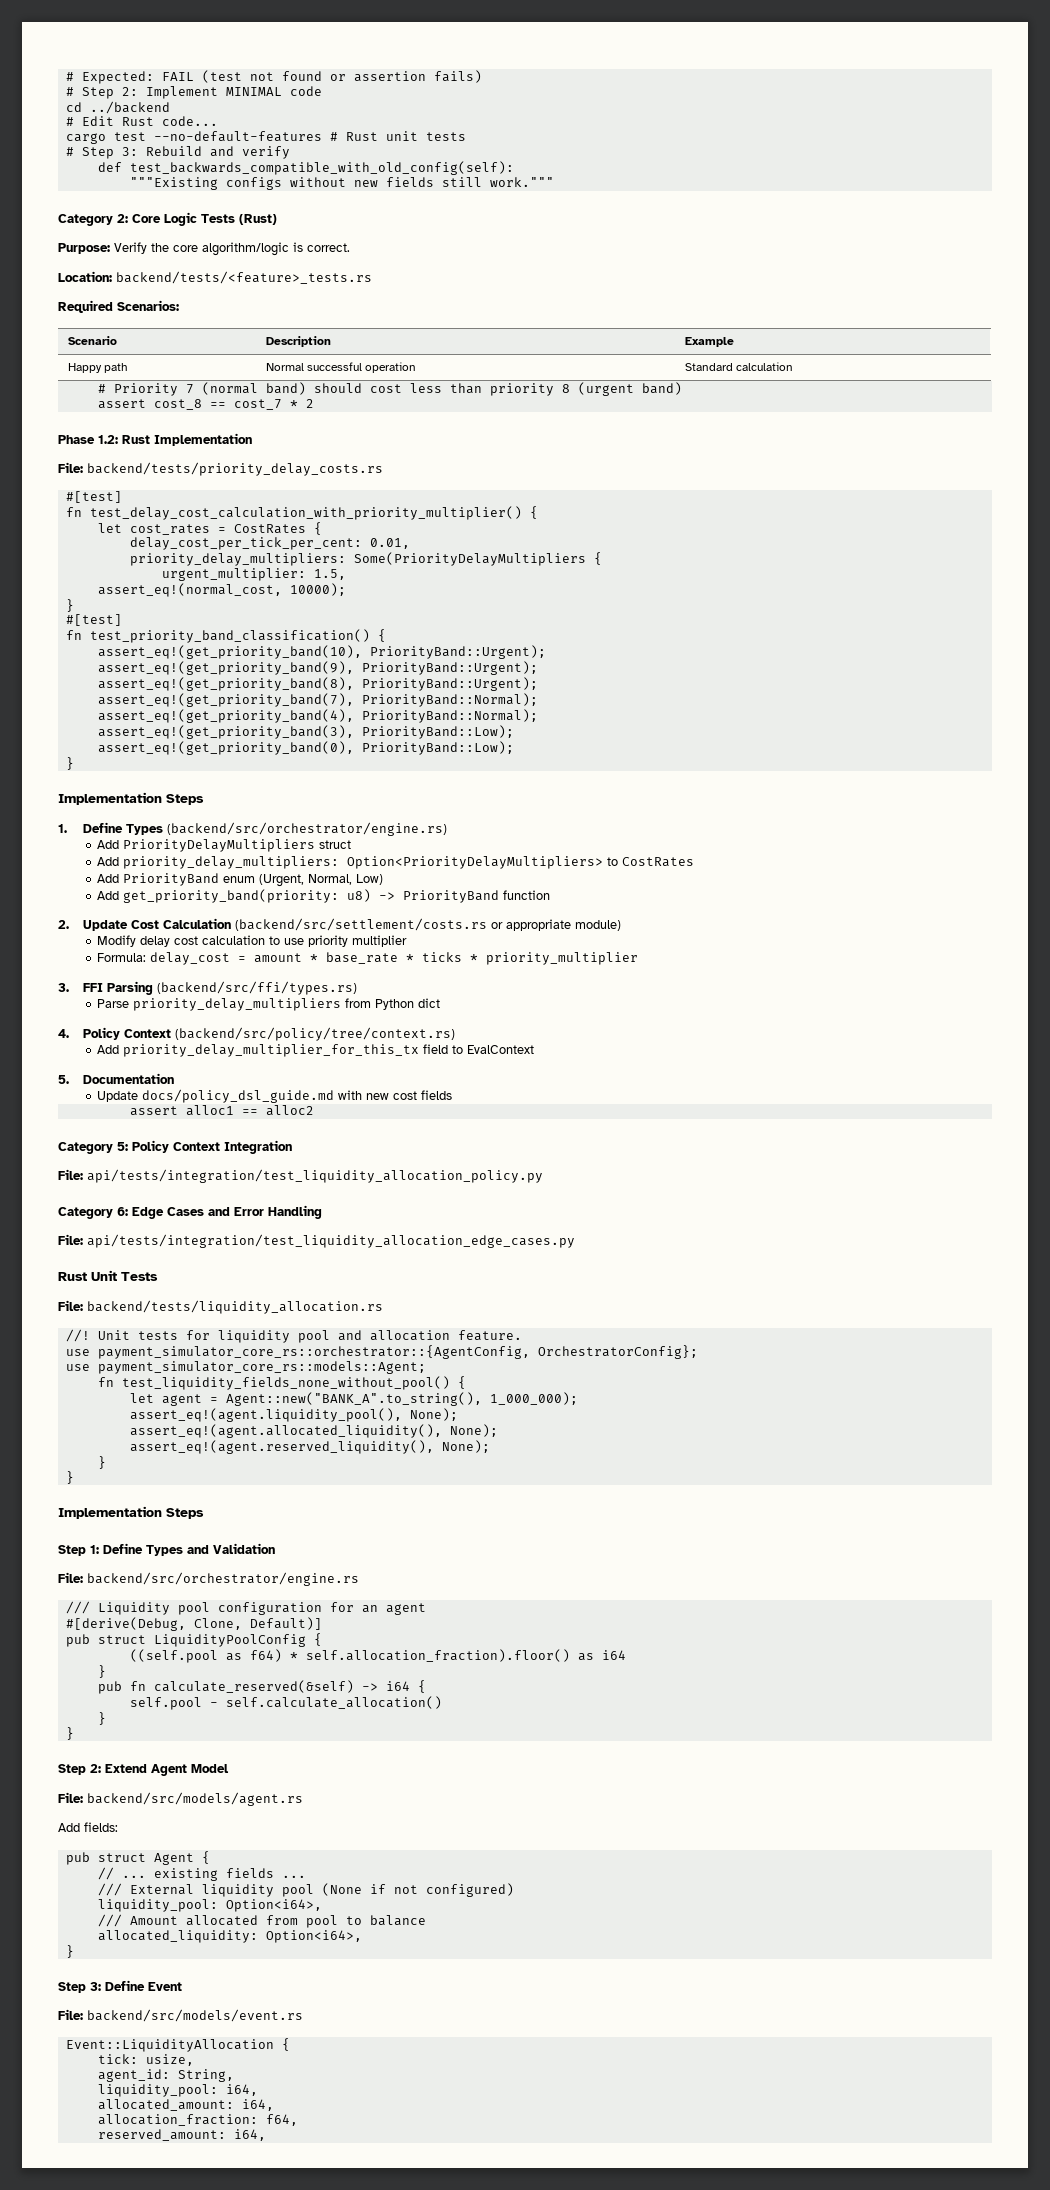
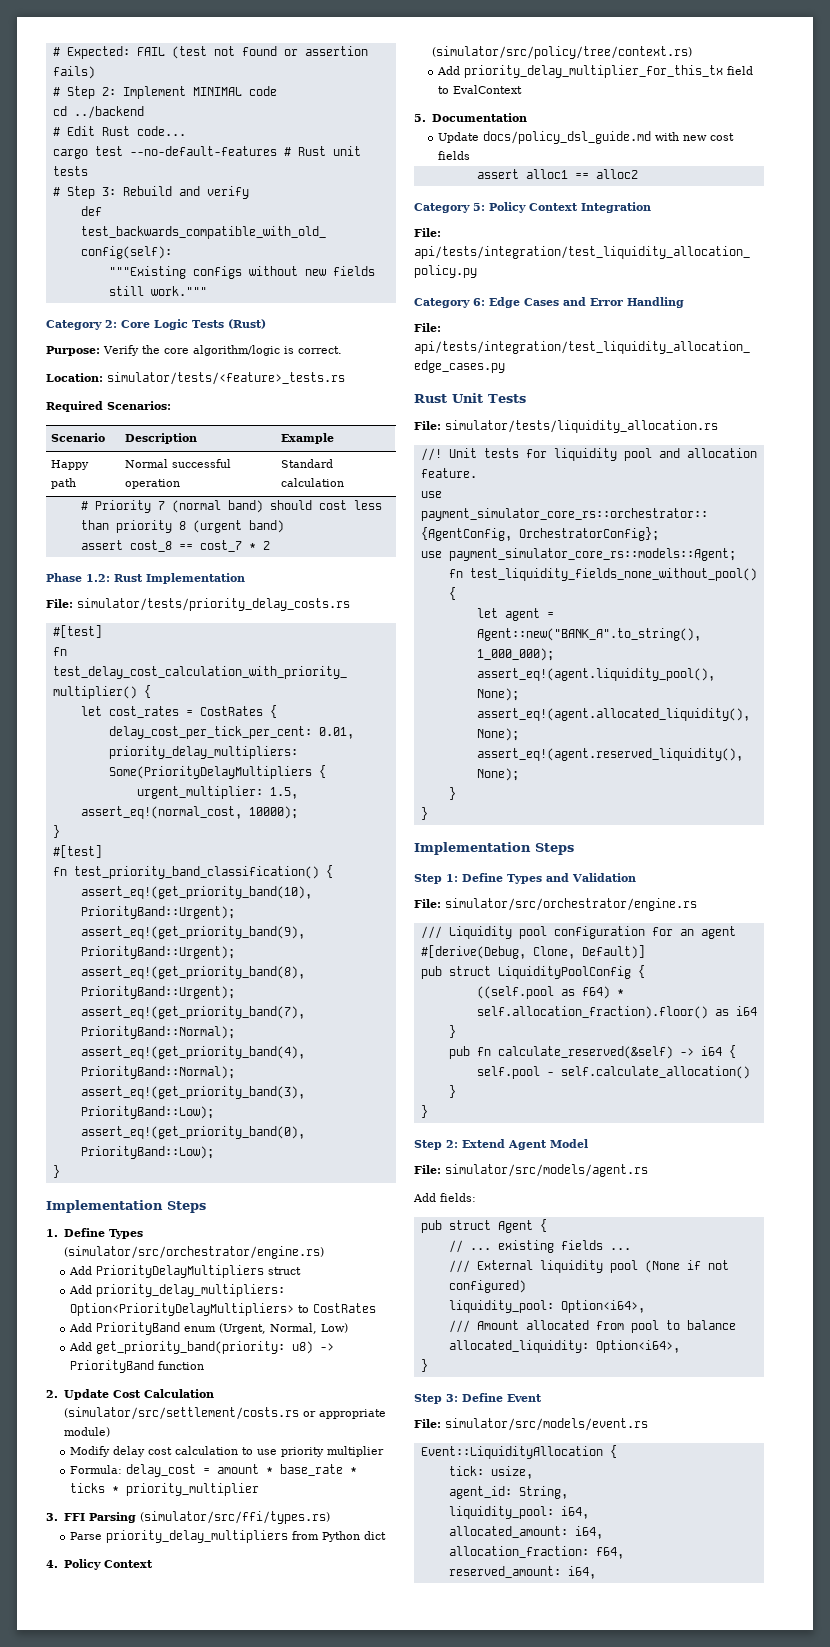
- Location: backend/tests/<feature>_tests.rs
+ Location: simulator/tests/<feature>_tests.rs
- File: backend/tests/priority_delay_costs.rs
+ File: simulator/tests/priority_delay_costs.rs
- 1. Define Types (backend/src/orchestrator/engine.rs)
+ 1. Define Types (simulator/src/orchestrator/engine.rs)
- 2. Update Cost Calculation (backend/src/settlement/costs.rs or appropriate module)
+ 2. Update Cost Calculation (simulator/src/settlement/costs.rs or appropriate module)
- 3. FFI Parsing (backend/src/ffi/types.rs)
+ 3. FFI Parsing (simulator/src/ffi/types.rs)
- 4. Policy Context (backend/src/policy/tree/context.rs)
+ 4. Policy Context (simulator/src/policy/tree/context.rs)
- File: backend/tests/liquidity_allocation.rs
+ File: simulator/tests/liquidity_allocation.rs
- File: backend/src/orchestrator/engine.rs
+ File: simulator/src/orchestrator/engine.rs
- File: backend/src/models/agent.rs
+ File: simulator/src/models/agent.rs
- File: backend/src/models/event.rs
+ File: simulator/src/models/event.rs

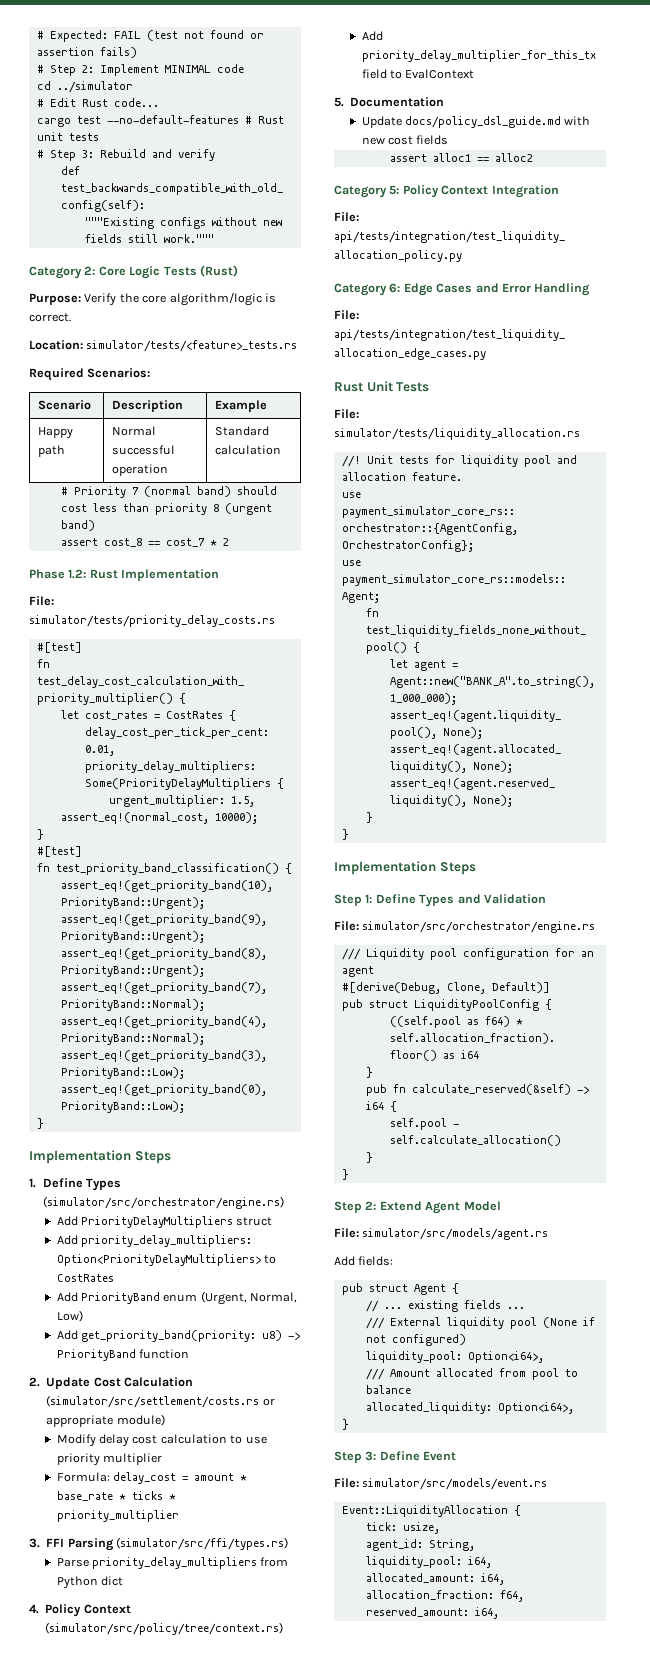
- cd ../backend
+ cd ../simulator

